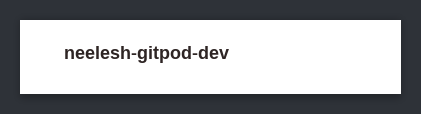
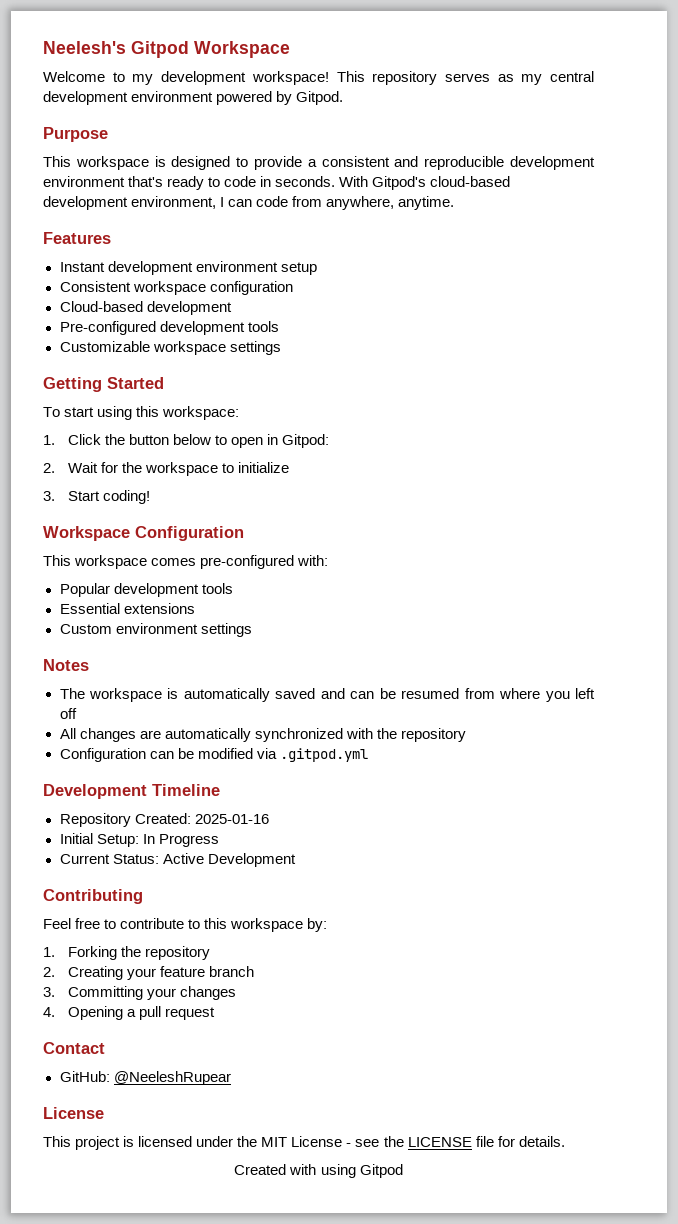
- neelesh-gitpod-dev
+ Neelesh's Gitpod Workspace
+ Welcome to my development workspace! This repository serves as my central development environment powered by Gitpod.
+ Purpose
+ This workspace is designed to provide a consistent and reproducible development environment that's ready to code in seconds. With Gitpod's cloud-based development environment, I can code from anywhere, anytime.
+ Features
+ Instant development environment setup
+ Consistent workspace configuration
+ Cloud-based development
+ Pre-configured development tools
+ Customizable workspace settings
+ Getting Started
+ To start using this workspace:
+ 1. Click the button below to open in Gitpod:
+ 2. Wait for the workspace to initialize
+ 3. Start coding!
+ Workspace Configuration
+ This workspace comes pre-configured with:
+ Popular development tools
+ Essential extensions
+ Custom environment settings
+ Notes
+ The workspace is automatically saved and can be resumed from where you left off
+ All changes are automatically synchronized with the repository
+ Configuration can be modified via .gitpod.yml
+ Development Timeline
+ Repository Created: 2025-01-16
+ Initial Setup: In Progress
+ Current Status: Active Development
+ Contributing
+ Feel free to contribute to this workspace by:
+ 1. Forking the repository
+ 2. Creating your feature branch
+ 3. Committing your changes
+ 4. Opening a pull request
+ Contact
+ GitHub: @NeeleshRupear
+ License
+ This project is licensed under the MIT License - see the LICENSE file for details.
+ Created with using Gitpod

